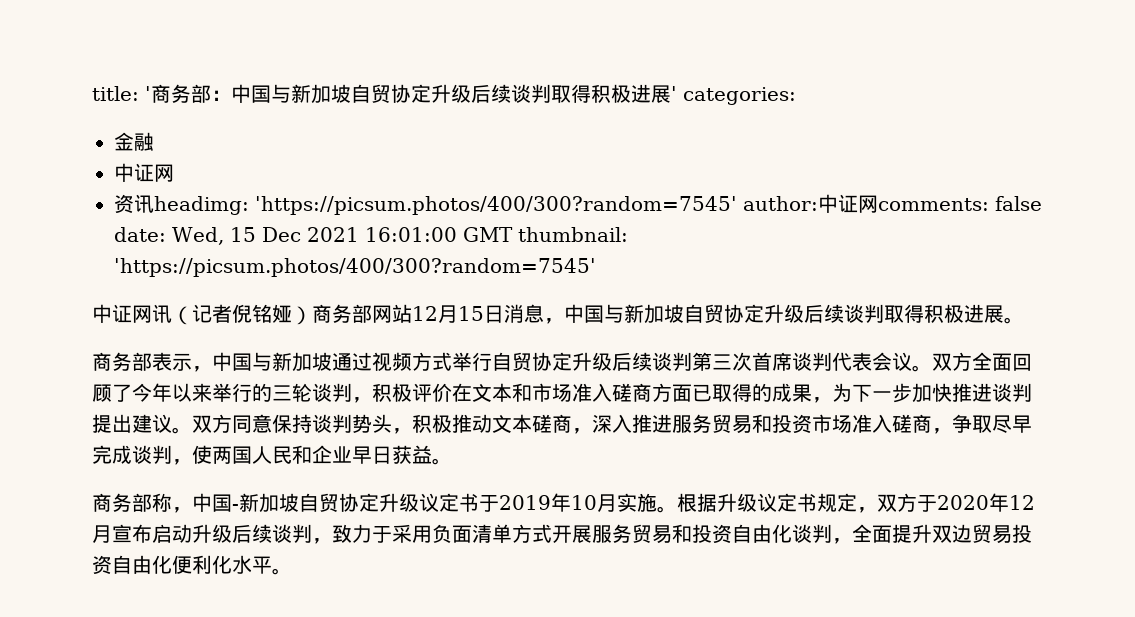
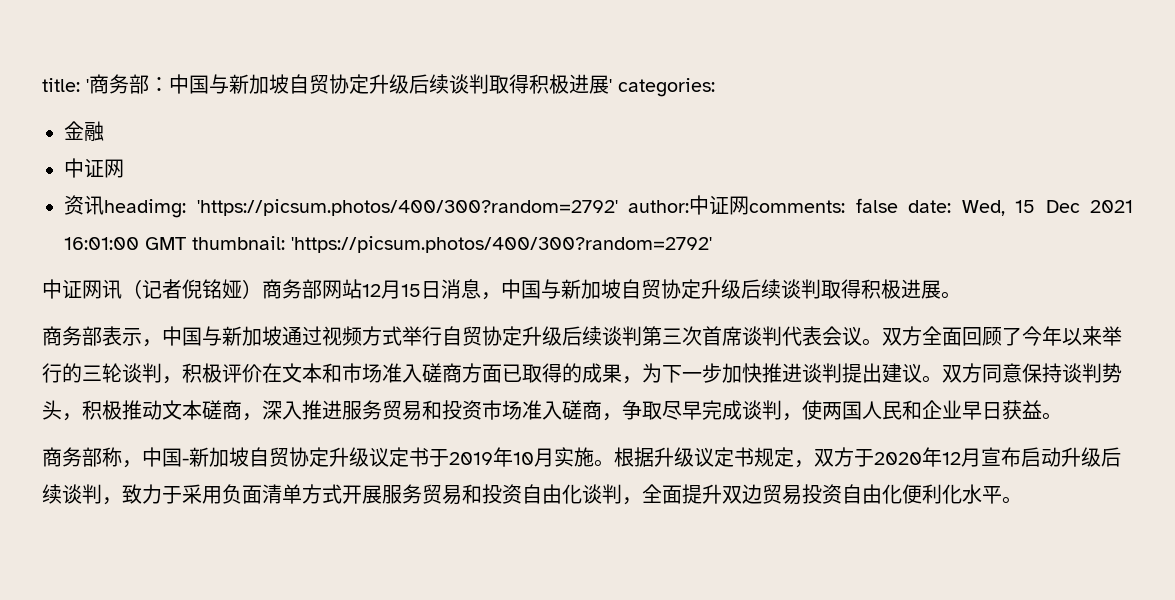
- 资讯headimg: 'https://picsum.photos/400/300?random=7545' author:中证网comments: false date: Wed, 15 Dec 2021 16:01:00 GMT thumbnail: 'https://picsum.photos/400/300?random=7545'
+ 资讯headimg: 'https://picsum.photos/400/300?random=2792' author:中证网comments: false date: Wed, 15 Dec 2021 16:01:00 GMT thumbnail: 'https://picsum.photos/400/300?random=2792'

